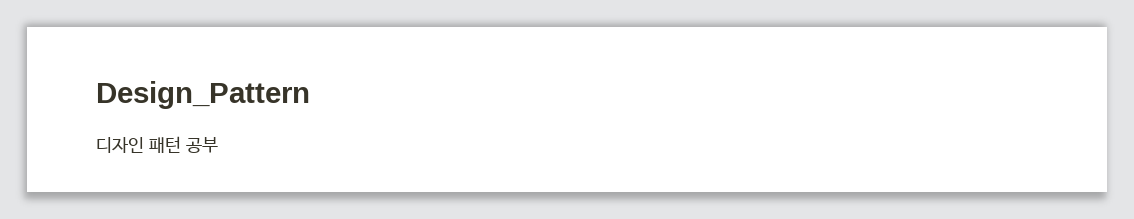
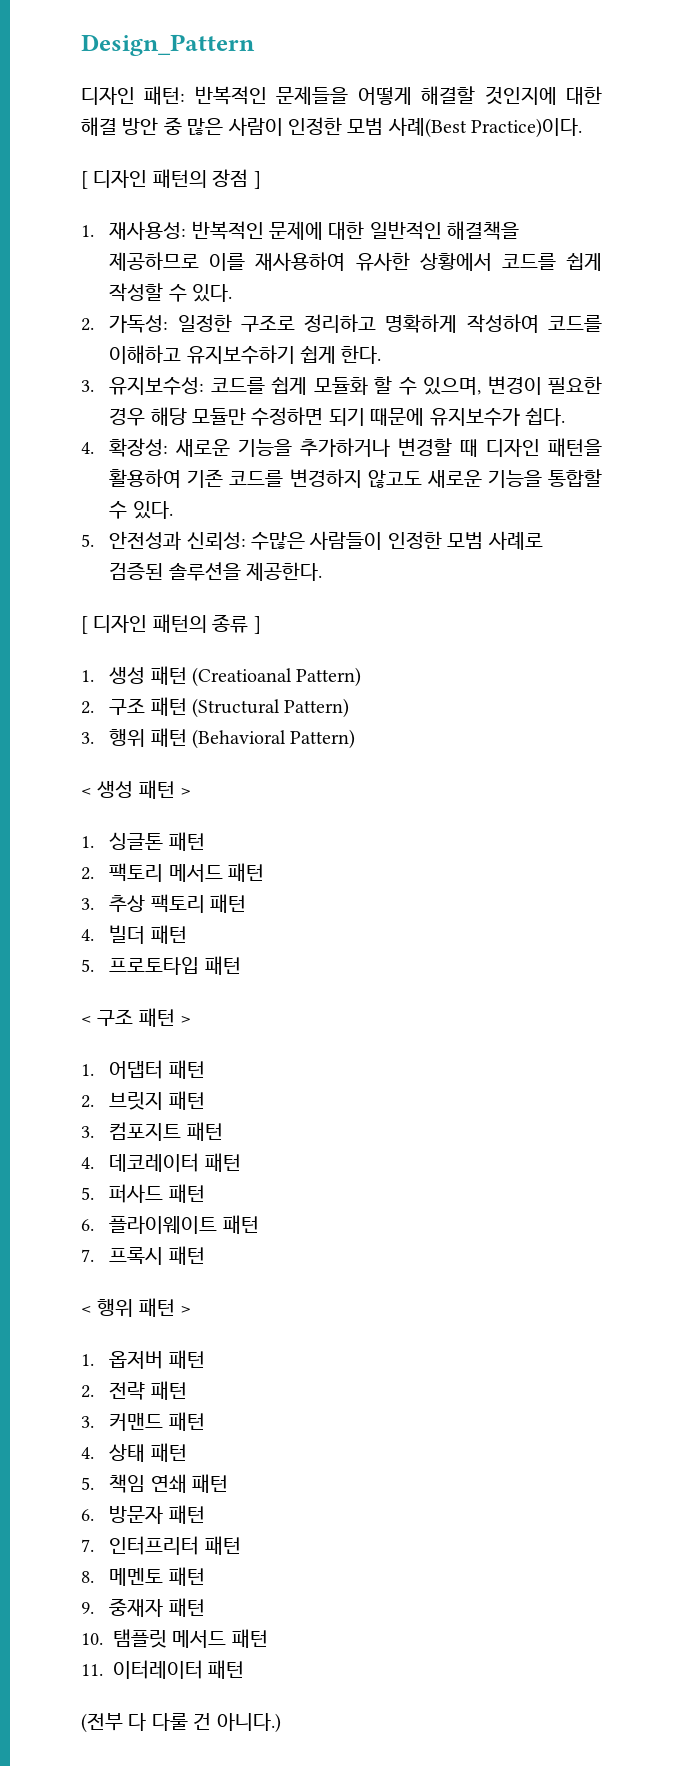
- 디자인 패턴 공부
+ 디자인 패턴: 반복적인 문제들을 어떻게 해결할 것인지에 대한 해결 방안 중 많은 사람이 인정한 모범 사례(Best Practice)이다.
+ [ 디자인 패턴의 장점 ]
+ 1. 재사용성: 반복적인 문제에 대한 일반적인 해결책을 제공하므로 이를 재사용하여 유사한 상황에서 코드를 쉽게 작성할 수 있다.
+ 2. 가독성: 일정한 구조로 정리하고 명확하게 작성하여 코드를 이해하고 유지보수하기 쉽게 한다.
+ 3. 유지보수성: 코드를 쉽게 모듈화 할 수 있으며, 변경이 필요한 경우 해당 모듈만 수정하면 되기 때문에 유지보수가 쉽다.
+ 4. 확장성: 새로운 기능을 추가하거나 변경할 때 디자인 패턴을 활용하여 기존 코드를 변경하지 않고도 새로운 기능을 통합할 수 있다.
+ 5. 안전성과 신뢰성: 수많은 사람들이 인정한 모범 사례로 검증된 솔루션을 제공한다.
+ [ 디자인 패턴의 종류 ]
+ 1. 생성 패턴 (Creatioanal Pattern)
+ 2. 구조 패턴 (Structural Pattern)
+ 3. 행위 패턴 (Behavioral Pattern)
+ < 생성 패턴 >
+ 1. 싱글톤 패턴
+ 2. 팩토리 메서드 패턴
+ 3. 추상 팩토리 패턴
+ 4. 빌더 패턴
+ 5. 프로토타입 패턴
+ < 구조 패턴 >
+ 1. 어댑터 패턴
+ 2. 브릿지 패턴
+ 3. 컴포지트 패턴
+ 4. 데코레이터 패턴
+ 5. 퍼사드 패턴
+ 6. 플라이웨이트 패턴
+ 7. 프록시 패턴
+ < 행위 패턴 >
+ 1. 옵저버 패턴
+ 2. 전략 패턴
+ 3. 커맨드 패턴
+ 4. 상태 패턴
+ 5. 책임 연쇄 패턴
+ 6. 방문자 패턴
+ 7. 인터프리터 패턴
+ 8. 메멘토 패턴
+ 9. 중재자 패턴
+ 10. 탬플릿 메서드 패턴
+ 11. 이터레이터 패턴
+ (전부 다 다룰 건 아니다.)

